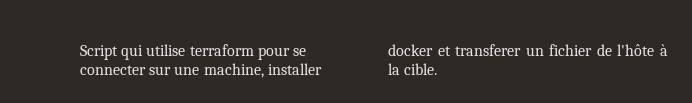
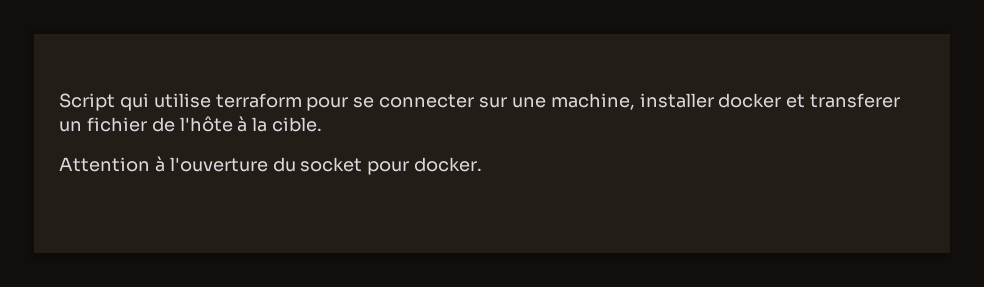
+ Attention à l'ouverture du socket pour docker.

